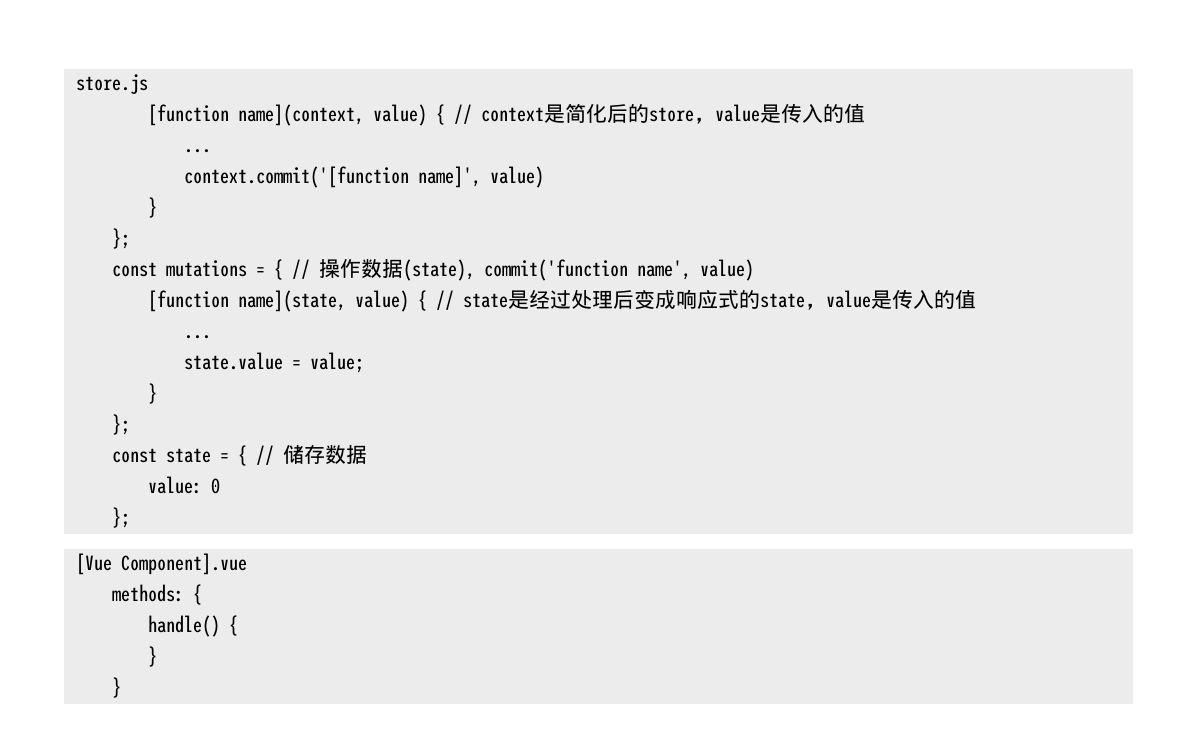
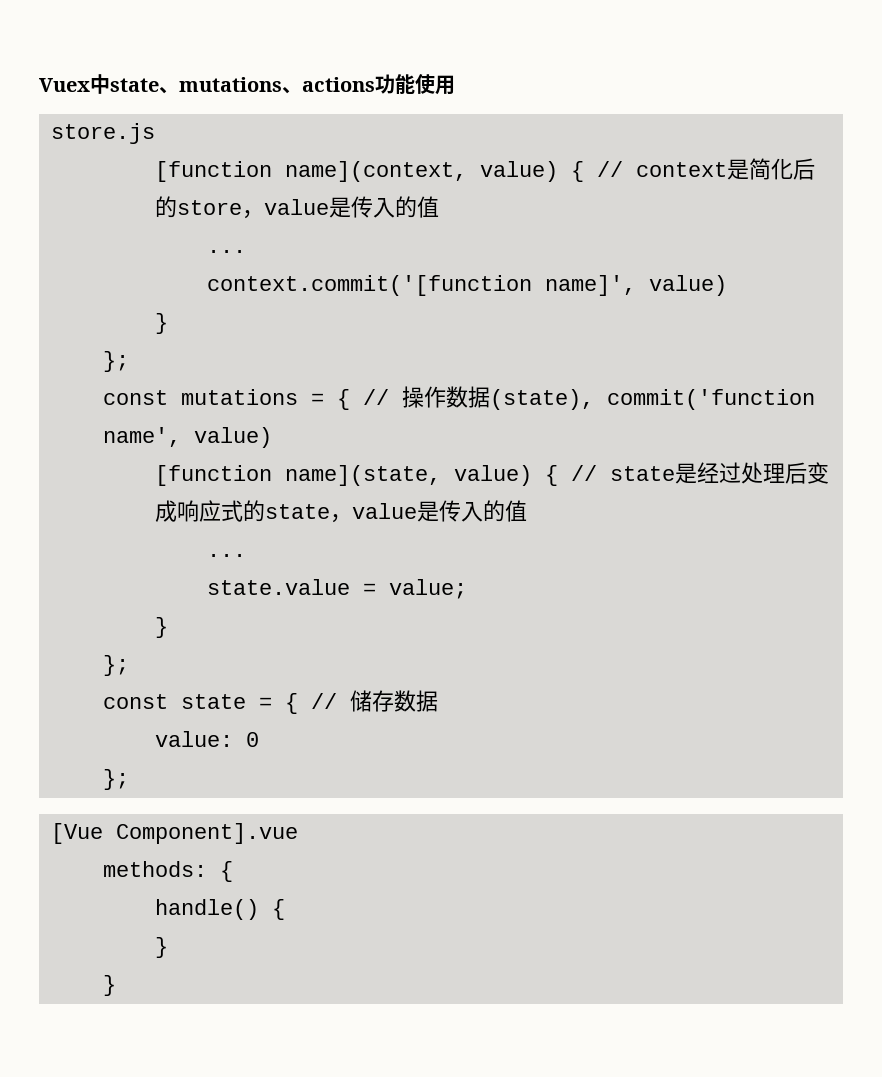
+ Vuex中state、mutations、actions功能使用

